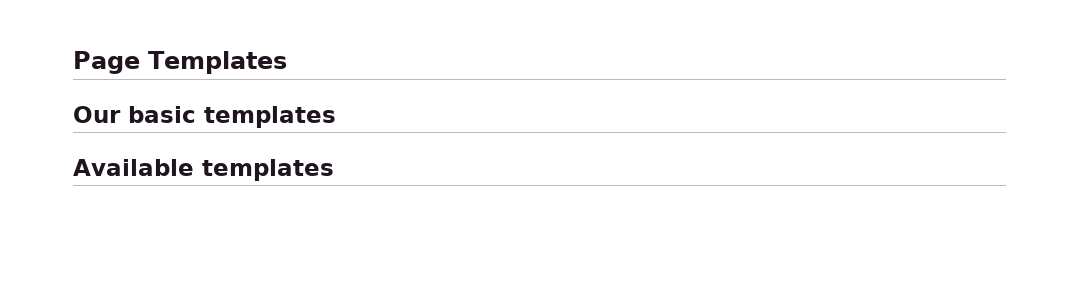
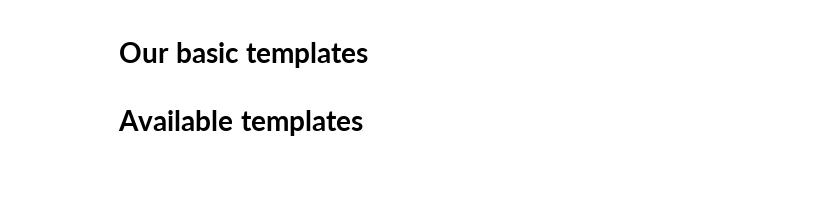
- Page Templates

